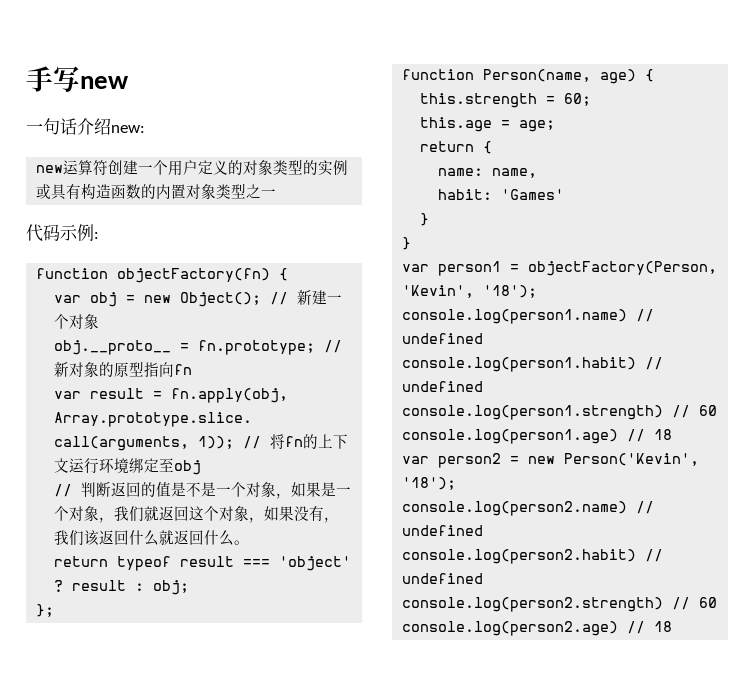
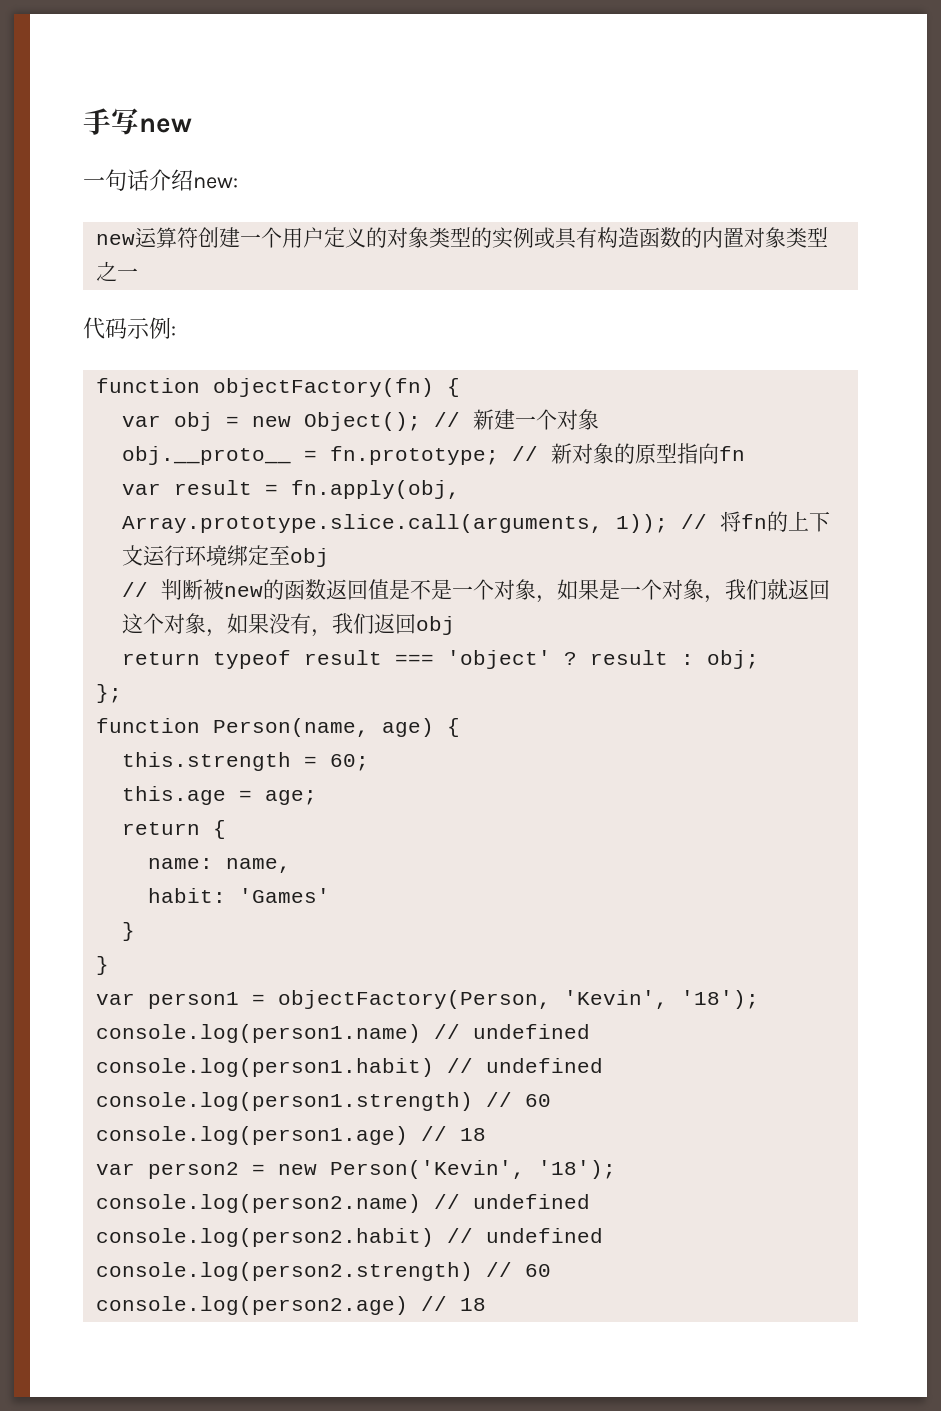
- // 判断返回的值是不是一个对象，如果是一个对象，我们就返回这个对象，如果没有，我们该返回什么就返回什么。
+ // 判断被new的函数返回值是不是一个对象，如果是一个对象，我们就返回这个对象，如果没有，我们返回obj

